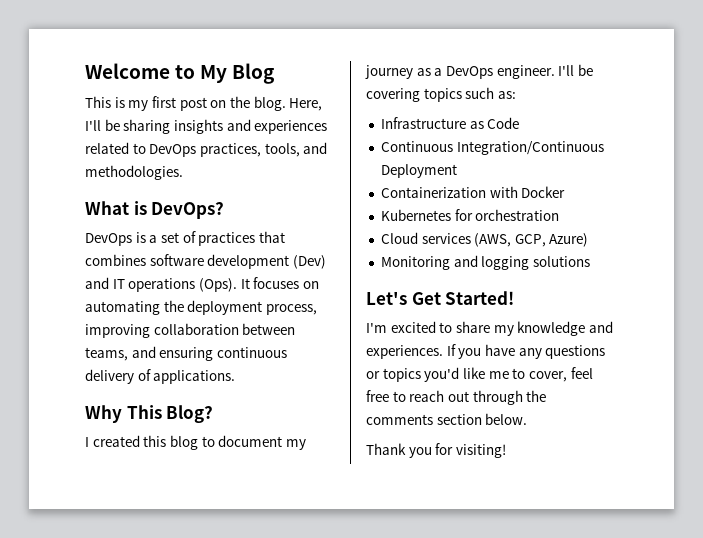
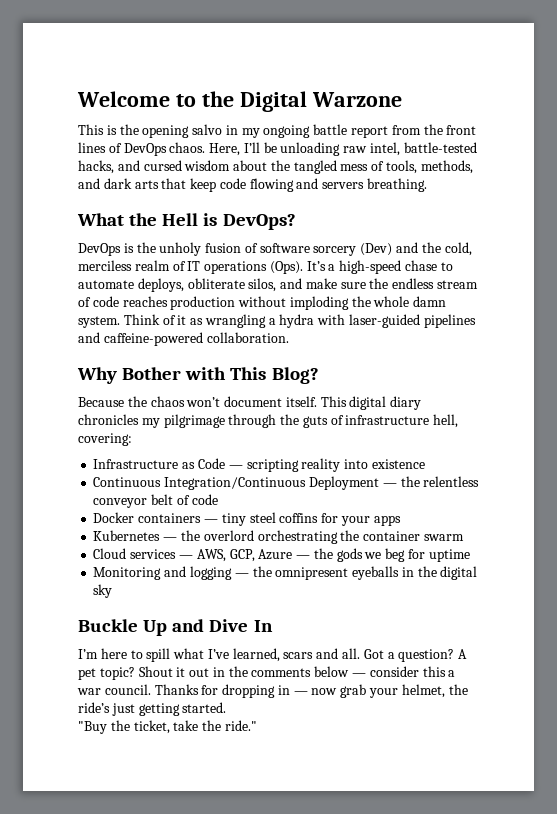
- Welcome to My Blog
+ Welcome to the Digital Warzone
- This is my first post on the blog. Here, I'll be sharing insights and experiences related to DevOps practices, tools, and methodologies.
+ This is the opening salvo in my ongoing battle report from the front lines of DevOps chaos. Here, I’ll be unloading raw intel, battle-tested hacks, and cursed wisdom about the tangled mess of tools, methods, and dark arts that keep code flowing and servers breathing.
- What is DevOps?
+ What the Hell is DevOps?
- DevOps is a set of practices that combines software development (Dev) and IT operations (Ops). It focuses on automating the deployment process, improving collaboration between teams, and ensuring continuous delivery of applications.
+ DevOps is the unholy fusion of software sorcery (Dev) and the cold, merciless realm of IT operations (Ops). It’s a high-speed chase to automate deploys, obliterate silos, and make sure the endless stream of code reaches production without imploding the whole damn system. Think of it as wrangling a hydra with laser-guided pipelines and caffeine-powered collaboration.
- Why This Blog?
+ Why Bother with This Blog?
- I created this blog to document my journey as a DevOps engineer. I'll be covering topics such as:
- Infrastructure as Code
- Continuous Integration/Continuous Deployment
- Containerization with Docker
- Kubernetes for orchestration
- Cloud services (AWS, GCP, Azure)
- Monitoring and logging solutions
- Let's Get Started!
- I'm excited to share my knowledge and experiences. If you have any questions or topics you'd like me to cover, feel free to reach out through the comments section below.
- Thank you for visiting!
+ Because the chaos won’t document itself. This digital diary chronicles my pilgrimage through the guts of infrastructure hell, covering:
+ Infrastructure as Code — scripting reality into existence
+ Continuous Integration/Continuous Deployment — the relentless conveyor belt of code
+ Docker containers — tiny steel coffins for your apps
+ Kubernetes — the overlord orchestrating the container swarm
+ Cloud services — AWS, GCP, Azure — the gods we beg for uptime
+ Monitoring and logging — the omnipresent eyeballs in the digital sky
+ Buckle Up and Dive In
+ I’m here to spill what I’ve learned, scars and all. Got a question? A pet topic? Shout it out in the comments below — consider this a war council. Thanks for dropping in — now grab your helmet, the ride’s just getting started.
+ "Buy the ticket, take the ride."

